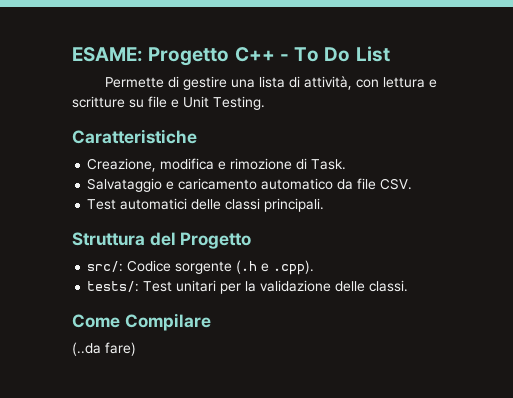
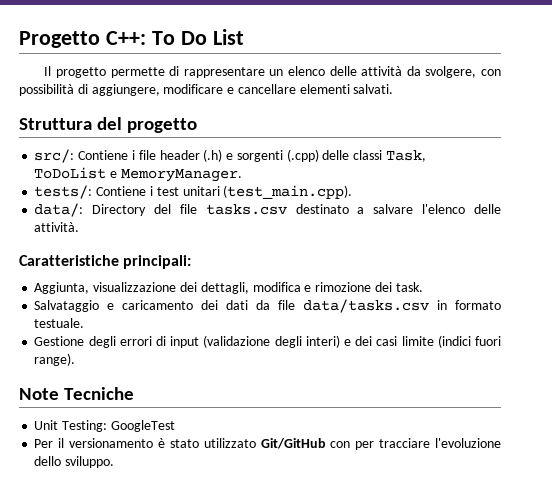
- ESAME: Progetto C++ - To Do List
+ Progetto C++: To Do List
- Permette di gestire una lista di attività, con lettura e scritture su file e Unit Testing.
- Caratteristiche
- Creazione, modifica e rimozione di Task.
+ Il progetto permette di rappresentare un elenco delle attività da svolgere, con possibilità di aggiungere, modificare e cancellare elementi salvati.
+ Struttura del progetto
+ src/: Contiene i file header (.h) e sorgenti (.cpp) delle classi Task, ToDoList e MemoryManager.
+ tests/: Contiene i test unitari (test_main.cpp).
+ data/: Directory del file tasks.csv destinato a salvare l'elenco delle attività.
+ Caratteristiche principali:
+ Aggiunta, visualizzazione dei dettagli, modifica e rimozione dei task.
- Salvataggio e caricamento automatico da file CSV.
- Test automatici delle classi principali.
- Struttura del Progetto
- src/: Codice sorgente (.h e .cpp).
- tests/: Test unitari per la validazione delle classi.
- Come Compilare
- (..da fare)
+ Salvataggio e caricamento dei dati da file data/tasks.csv in formato testuale.
+ Gestione degli errori di input (validazione degli interi) e dei casi limite (indici fuori range).
+ Note Tecniche
+ Unit Testing: GoogleTest
+ Per il versionamento è stato utilizzato Git/GitHub con per tracciare l'evoluzione dello sviluppo.

